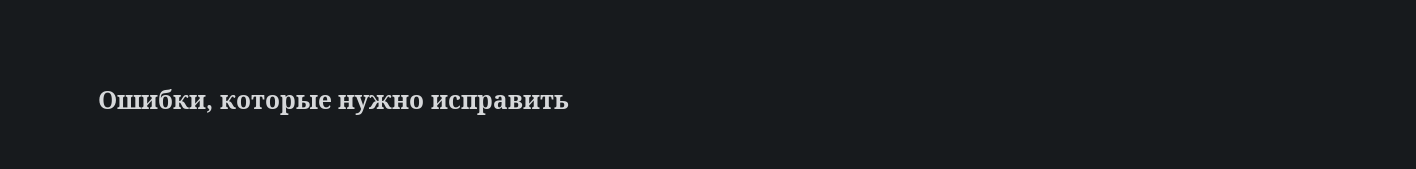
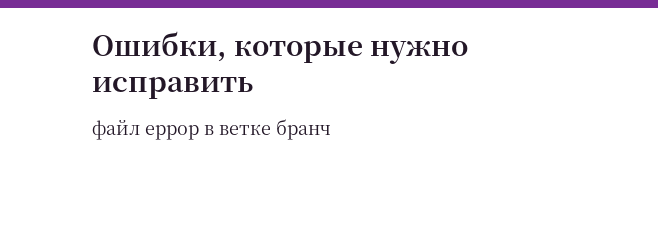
+ файл еррор в ветке бранч

